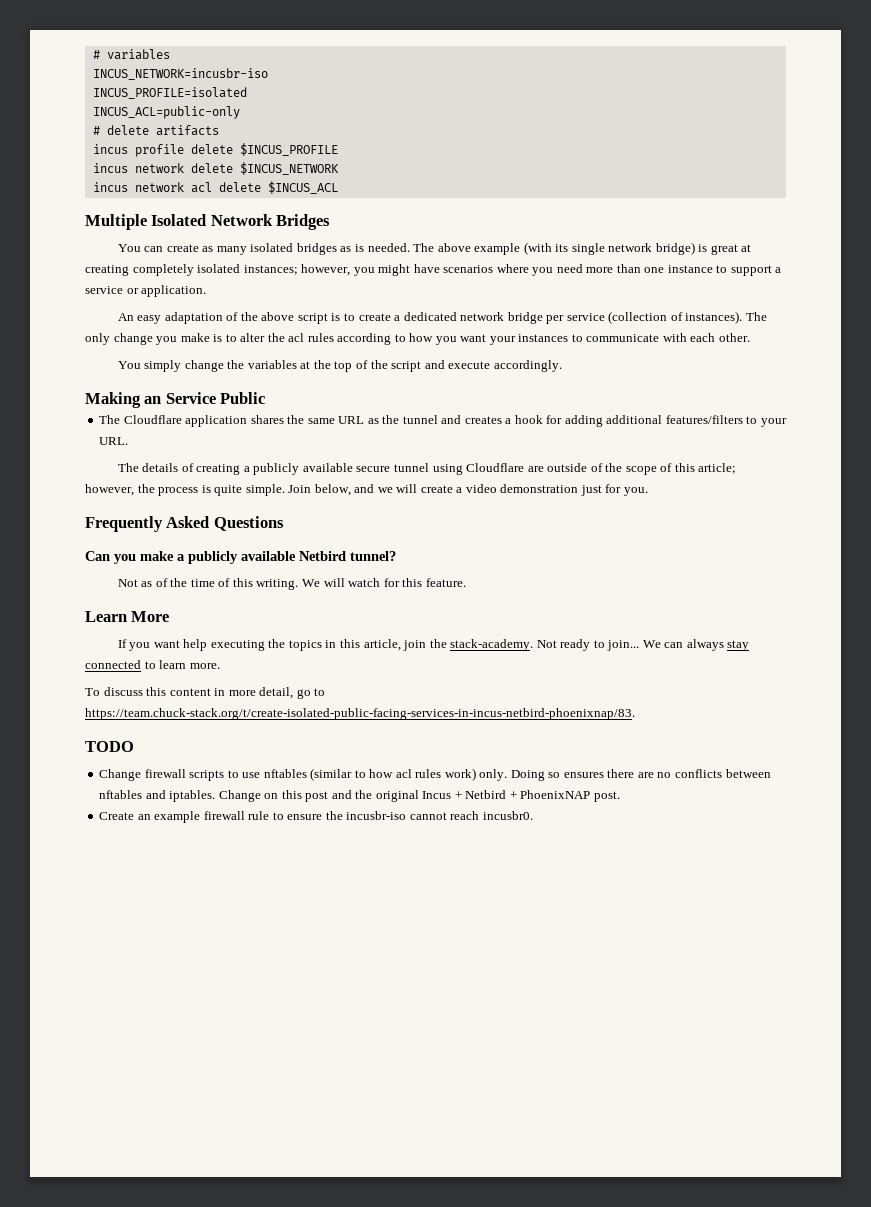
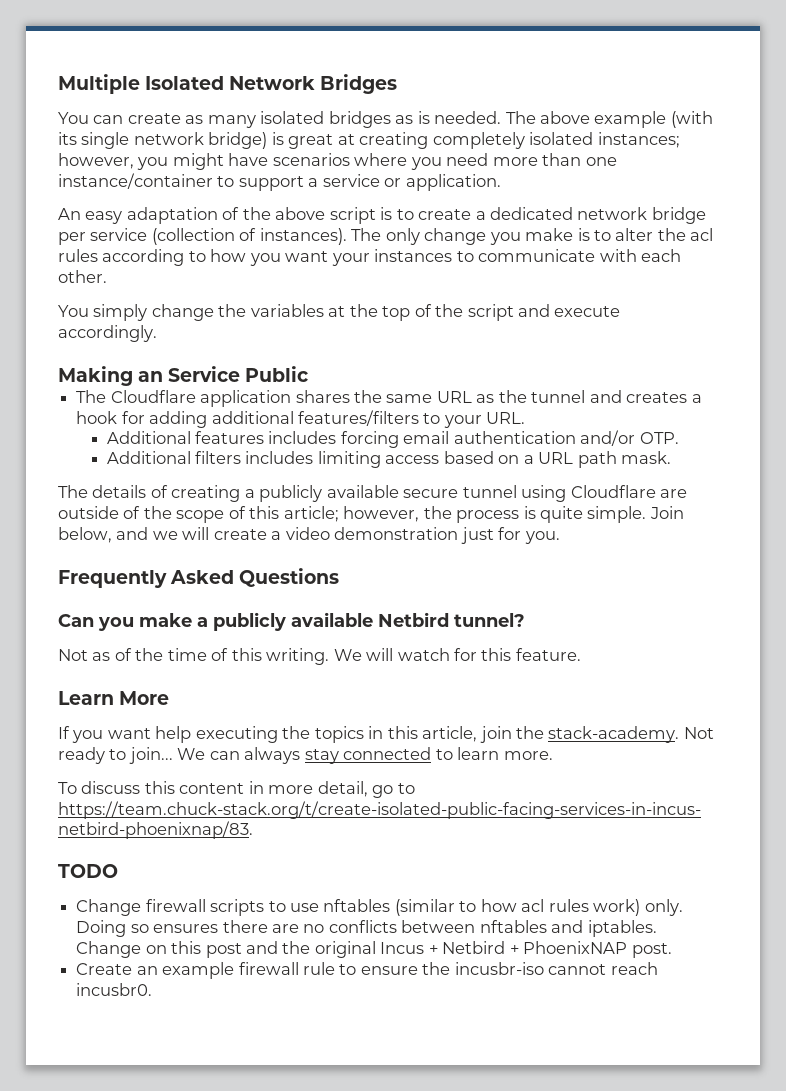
- # variables
- INCUS_NETWORK=incusbr-iso
- INCUS_PROFILE=isolated
- INCUS_ACL=public-only
- # delete artifacts
- incus profile delete $INCUS_PROFILE
- incus network delete $INCUS_NETWORK
- incus network acl delete $INCUS_ACL
- The above example (with its single network bridge) is great at creating completely isolated instances; however, you might have scenarios where you need more than one instance to support a service or application.
+ The above example (with its single network bridge) is great at creating completely isolated instances; however, you might have scenarios where you need more than one instance/container to support a service or application.
+ Additional features includes forcing email authentication and/or OTP.
+ Additional filters includes limiting access based on a URL path mask.

